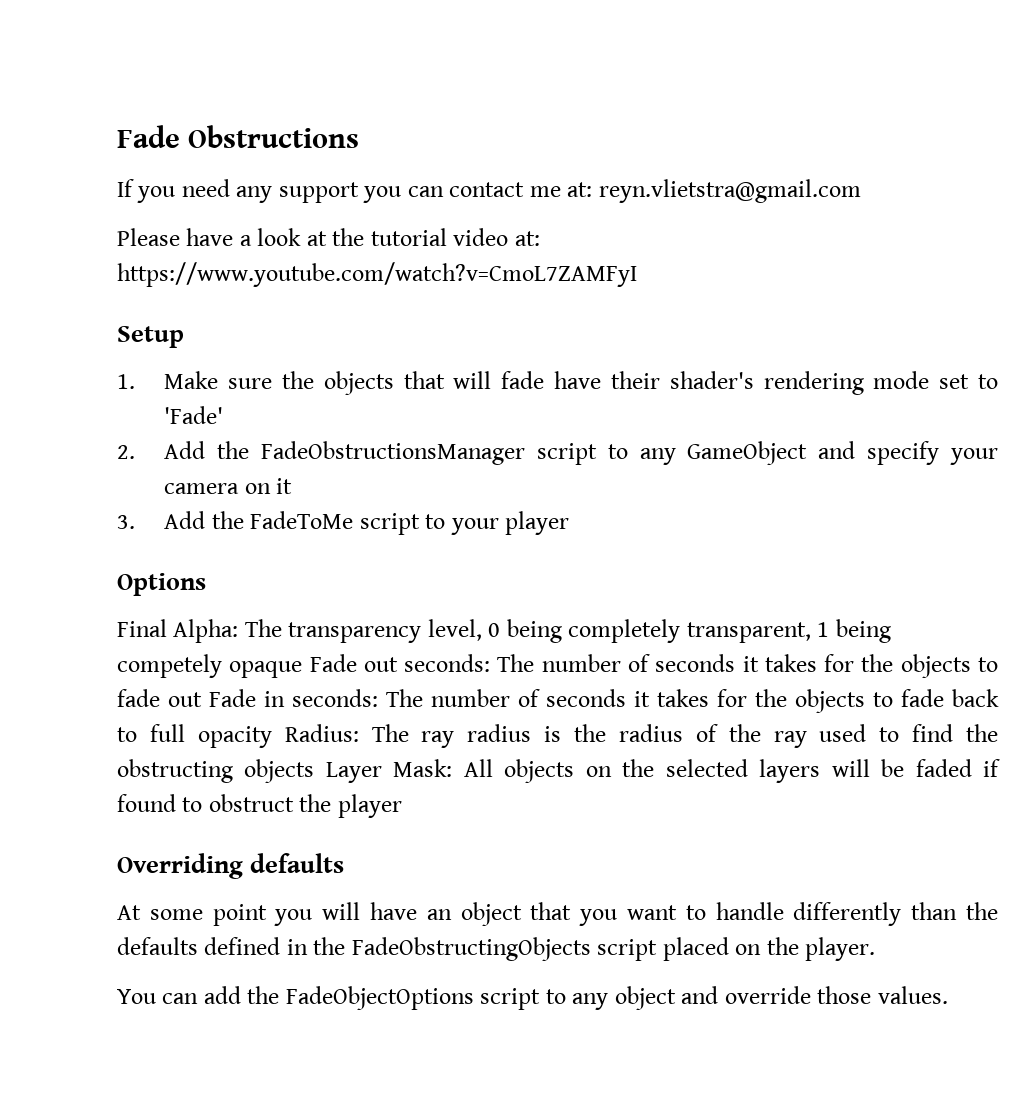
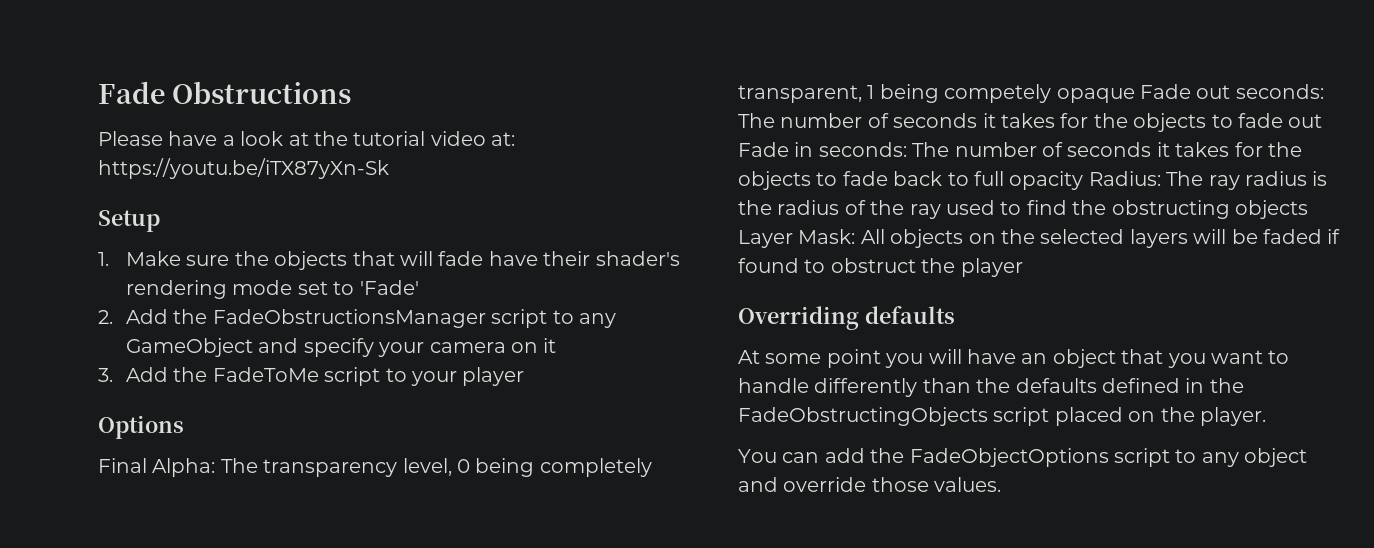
- If you need any support you can contact me at: reyn.vlietstra@gmail.com
- Please have a look at the tutorial video at: https://www.youtube.com/watch?v=CmoL7ZAMFyI
+ Please have a look at the tutorial video at: https://youtu.be/iTX87yXn-Sk

